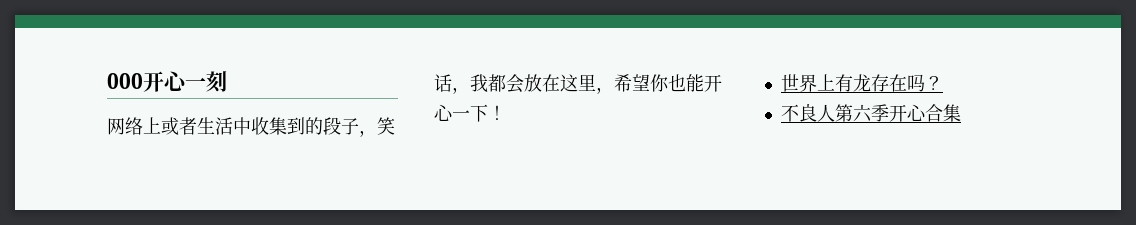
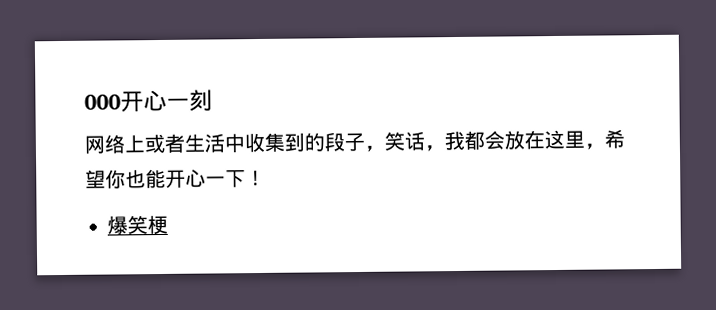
- 世界上有龙存在吗？
- 不良人第六季开心合集
+ 爆笑梗

